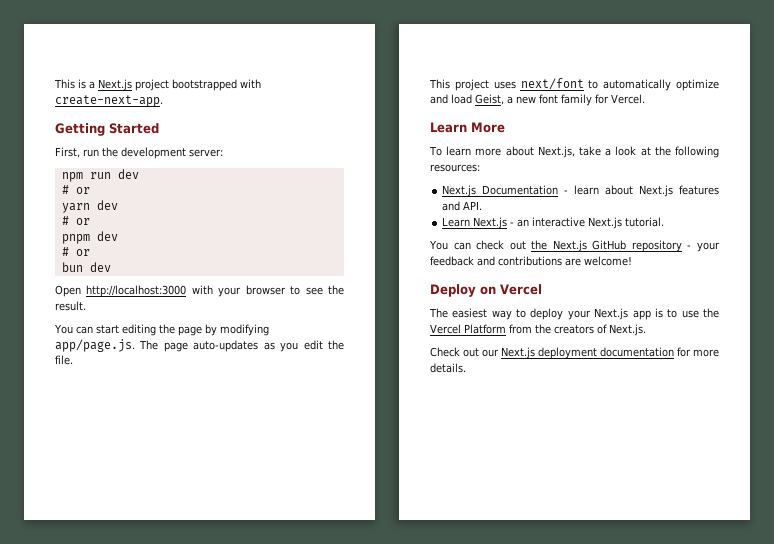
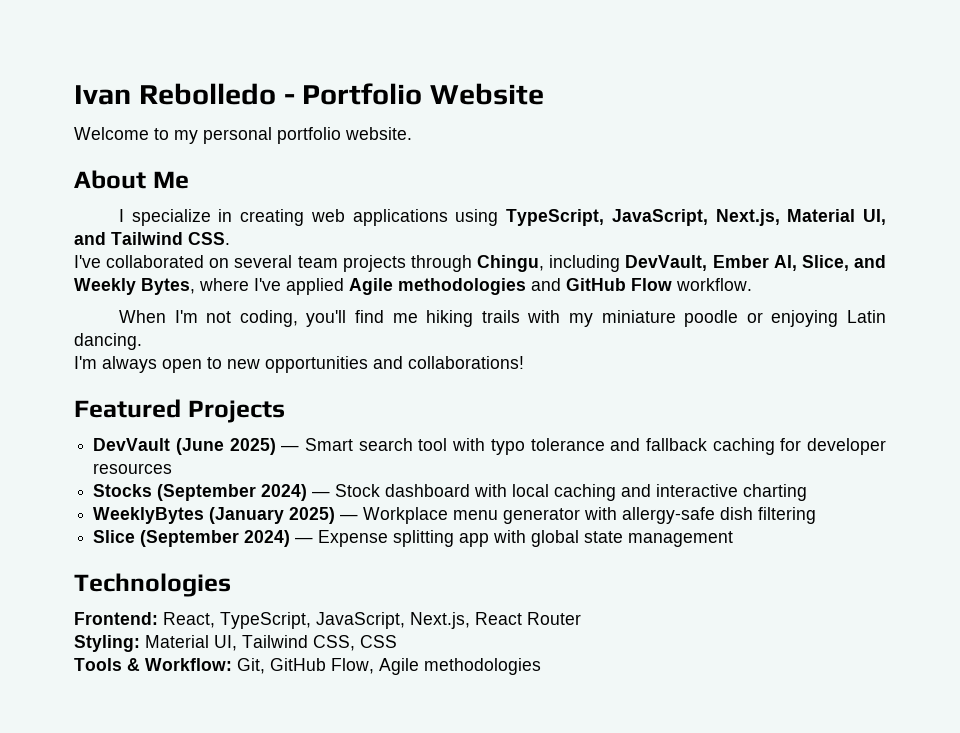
- This is a Next.js project bootstrapped with create-next-app.
- Getting Started
- First, run the development server:
- npm run dev
- # or
- yarn dev
- # or
- pnpm dev
- # or
- bun dev
- Open http://localhost:3000 with your browser to see the result.
- You can start editing the page by modifying app/page.js. The page auto-updates as you edit the file.
- This project uses next/font to automatically optimize and load Geist, a new font family for Vercel.
- Learn More
- To learn more about Next.js, take a look at the following resources:
- Next.js Documentation - learn about Next.js features and API.
- Learn Next.js - an interactive Next.js tutorial.
- You can check out the Next.js GitHub repository - your feedback and contributions are welcome!
- Deploy on Vercel
- The easiest way to deploy your Next.js app is to use the Vercel Platform from the creators of Next.js.
- Check out our Next.js deployment documentation for more details.
+ Ivan Rebolledo - Portfolio Website
+ Welcome to my personal portfolio website.
+ About Me
+ I specialize in creating web applications using TypeScript, JavaScript, Next.js, Material UI, and Tailwind CSS.
+ I've collaborated on several team projects through Chingu, including DevVault, Ember AI, Slice, and Weekly Bytes, where I've applied Agile methodologies and GitHub Flow workflow.
+ When I'm not coding, you'll find me hiking trails with my miniature poodle or enjoying Latin dancing.
+ I'm always open to new opportunities and collaborations!
+ Featured Projects
+ DevVault (June 2025) — Smart search tool with typo tolerance and fallback caching for developer resources
+ Stocks (September 2024) — Stock dashboard with local caching and interactive charting
+ WeeklyBytes (January 2025) — Workplace menu generator with allergy-safe dish filtering
+ Slice (September 2024) — Expense splitting app with global state management
+ Technologies
+ Frontend: React, TypeScript, JavaScript, Next.js, React Router
+ Styling: Material UI, Tailwind CSS, CSS
+ Tools & Workflow: Git, GitHub Flow, Agile methodologies

